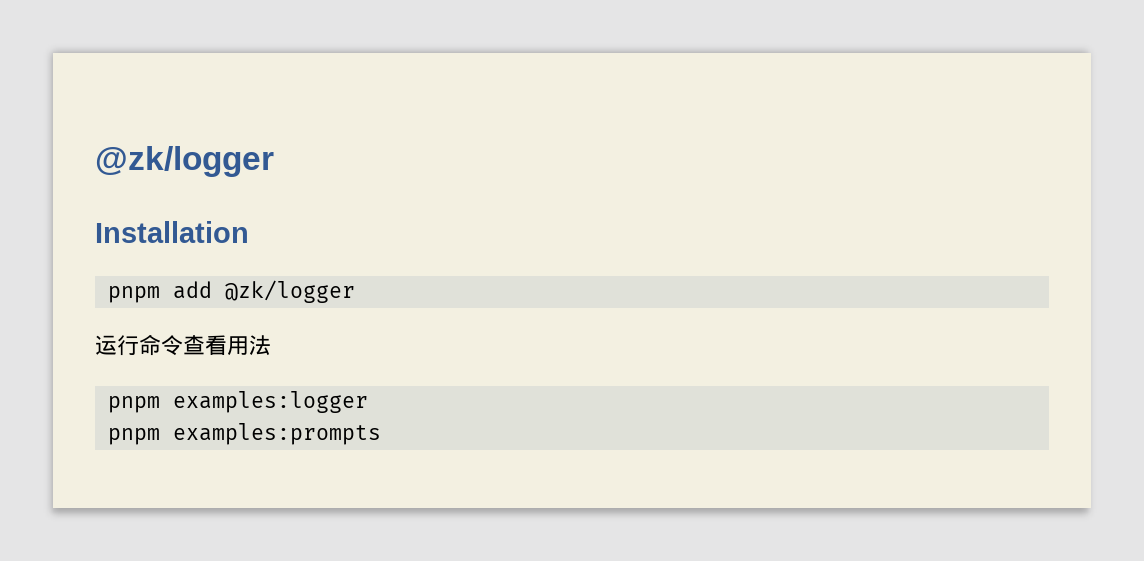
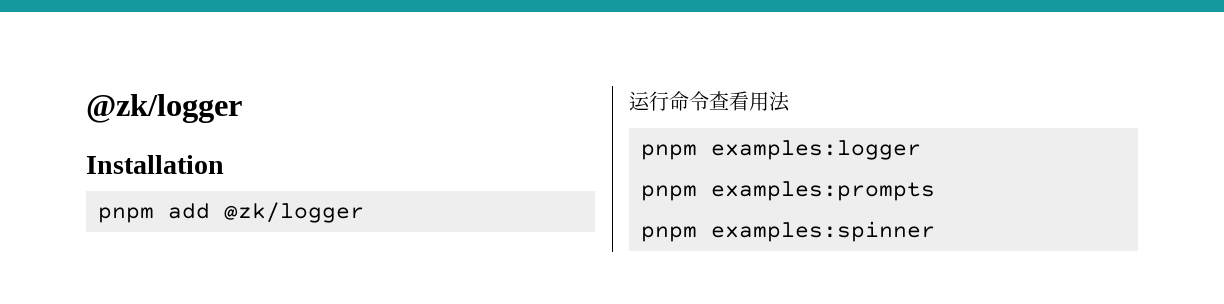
+ pnpm examples:spinner

